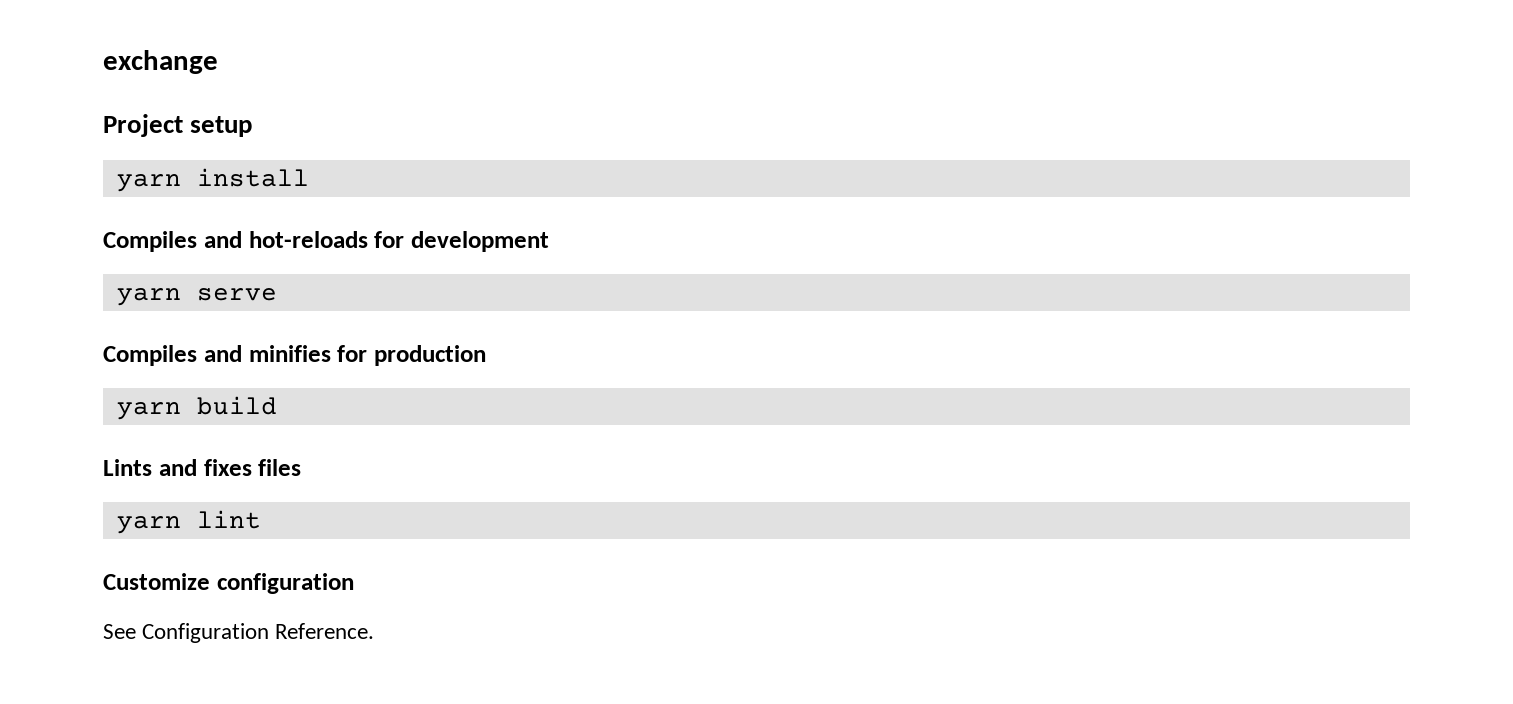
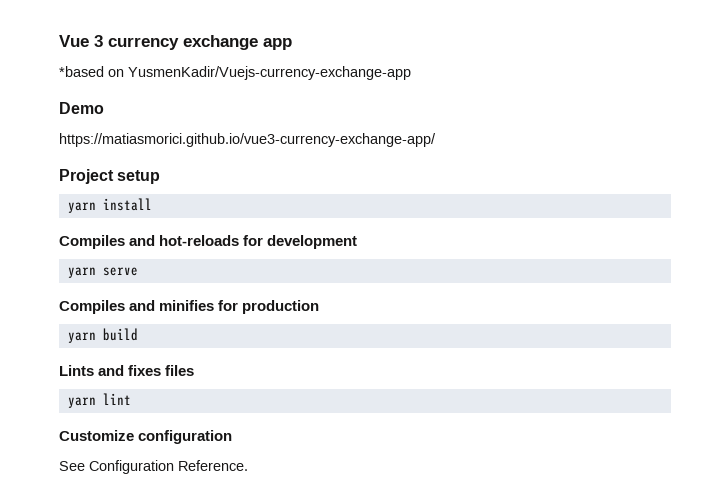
- exchange
+ Vue 3 currency exchange app
+ *based on YusmenKadir/Vuejs-currency-exchange-app
+ Demo
+ https://matiasmorici.github.io/vue3-currency-exchange-app/

